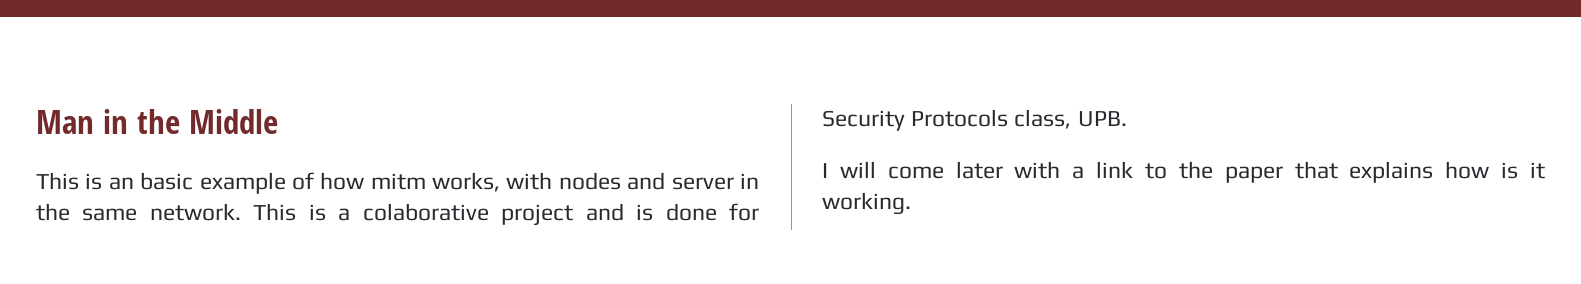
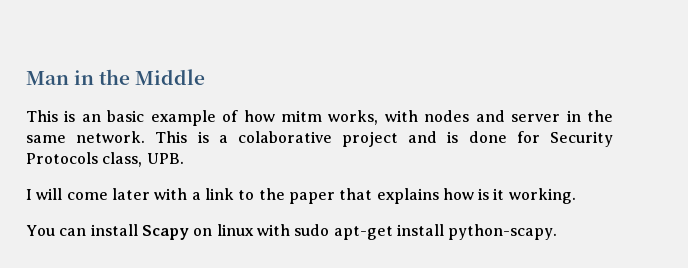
+ You can install Scapy on linux with sudo apt-get install python-scapy.

